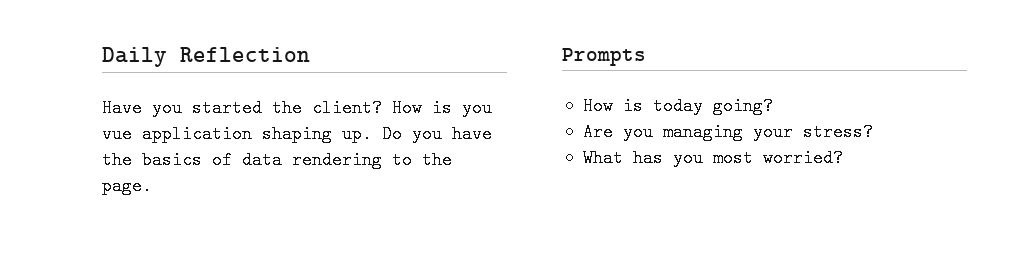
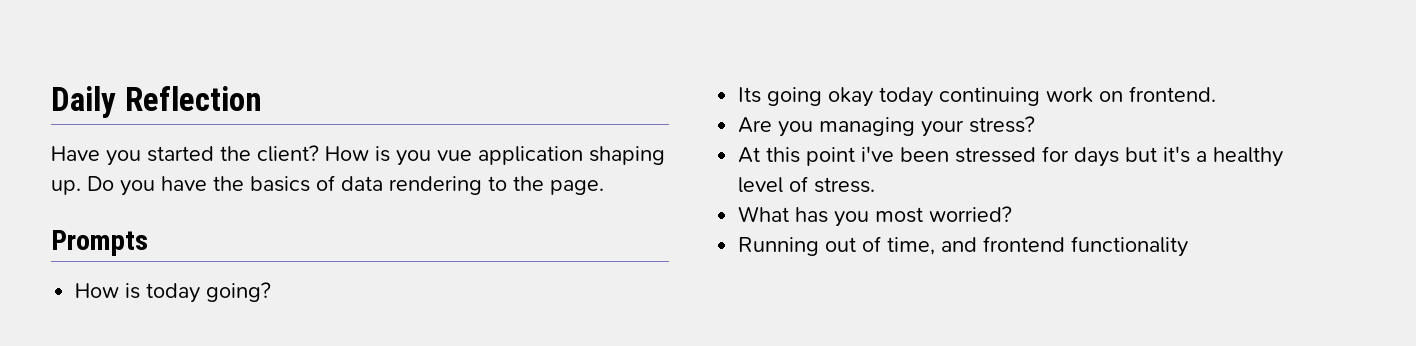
+ Its going okay today continuing work on frontend.
+ At this point i've been stressed for days but it's a healthy level of stress.
+ Running out of time, and frontend functionality

